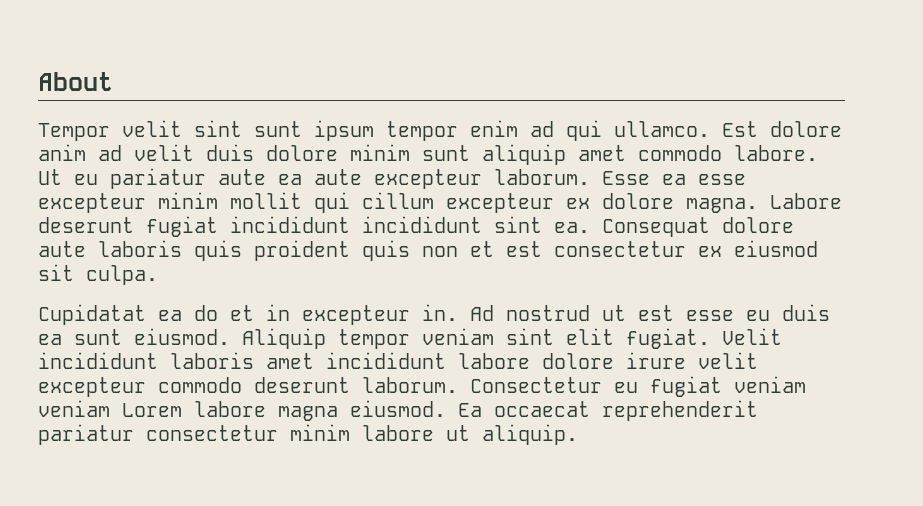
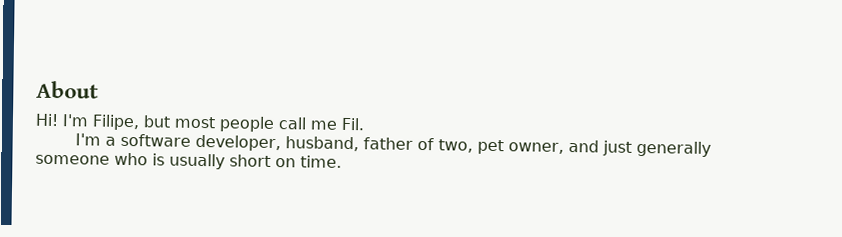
- Tempor velit sint sunt ipsum tempor enim ad qui ullamco. Est dolore anim ad velit duis dolore minim sunt aliquip amet commodo labore. Ut eu pariatur aute ea aute excepteur laborum. Esse ea esse excepteur minim mollit qui cillum excepteur ex dolore magna. Labore deserunt fugiat incididunt incididunt sint ea. Consequat dolore aute laboris quis proident quis non et est consectetur ex eiusmod sit culpa.
- Cupidatat ea do et in excepteur in. Ad nostrud ut est esse eu duis ea sunt eiusmod. Aliquip tempor veniam sint elit fugiat. Velit incididunt laboris amet incididunt labore dolore irure velit excepteur commodo deserunt laborum. Consectetur eu fugiat veniam veniam Lorem labore magna eiusmod. Ea occaecat reprehenderit pariatur consectetur minim labore ut aliquip.
+ Hi! I'm Filipe, but most people call me Fil.
+ I'm a software developer, husband, father of two, pet owner, and just generally someone who is usually short on time.

